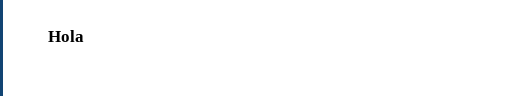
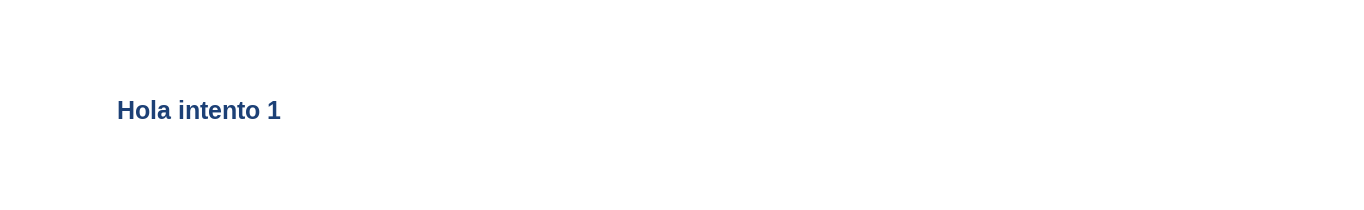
- Hola
+ Hola intento 1

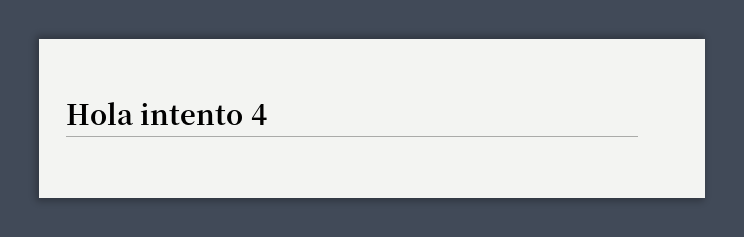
- Hola intento 1
+ Hola intento 4

